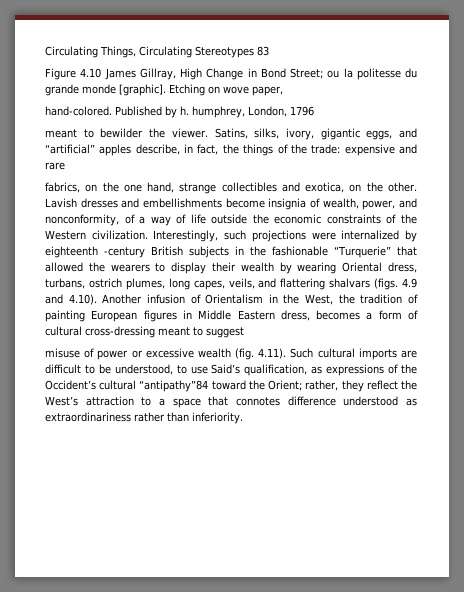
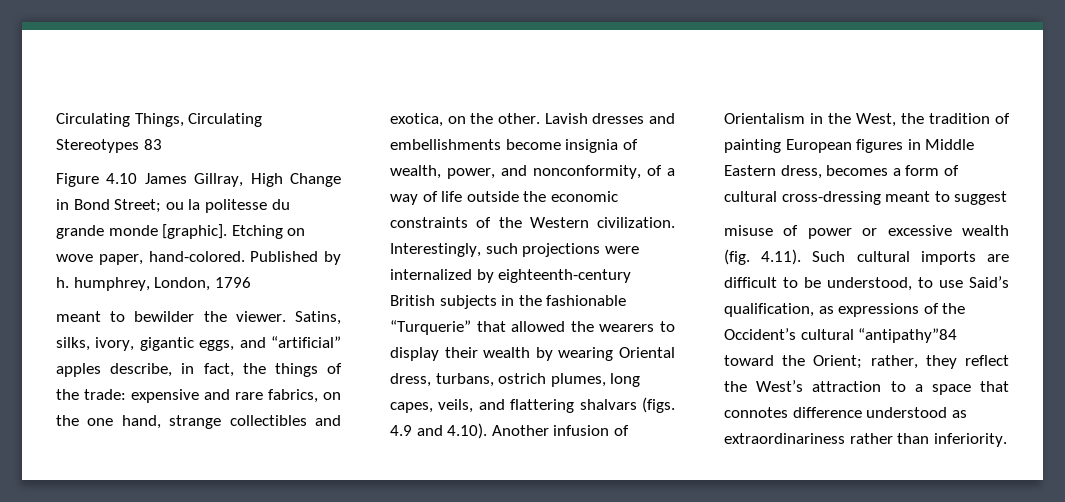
- Etching on wove paper,
- hand-colored.
+ Etching on wove paper, hand-colored.
- Satins, silks, ivory, gigantic eggs, and “artificial” apples describe, in fact, the things of the trade: expensive and rare
- fabrics, on the one hand, strange collectibles and exotica, on the other.
+ Satins, silks, ivory, gigantic eggs, and “artificial” apples describe, in fact, the things of the trade: expensive and rare fabrics, on the one hand, strange collectibles and exotica, on the other.
- Interestingly, such projections were internalized by eighteenth -century British subjects in the fashionable “Turquerie” that allowed the wearers to display their wealth by wearing Oriental dress, turbans, ostrich plumes, long capes, veils, and flattering shalvars (figs. 4.9 and 4.10). Another infusion of Orientalism in the West, the tradition of painting European figures in Middle Eastern dress, becomes a form of cultural cross-dressing meant to suggest
+ Interestingly, such projections were internalized by eighteenth-century British subjects in the fashionable “Turquerie” that allowed the wearers to display their wealth by wearing Oriental dress, turbans, ostrich plumes, long capes, veils, and flattering shalvars (figs. 4.9 and 4.10). Another infusion of Orientalism in the West, the tradition of painting European figures in Middle Eastern dress, becomes a form of cultural cross-dressing meant to suggest

